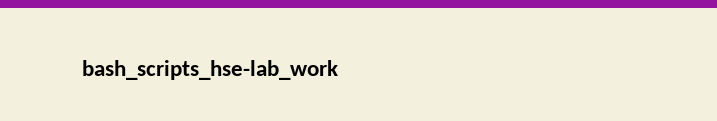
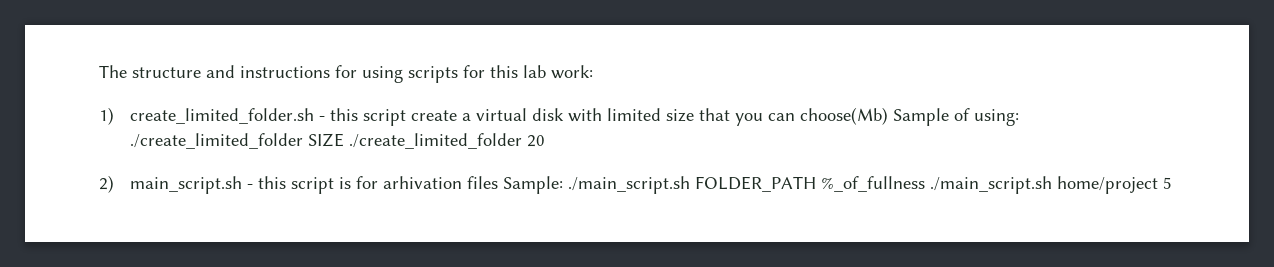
- bash_scripts_hse-lab_work
+ The structure and instructions for using scripts for this lab work:
+ 1) create_limited_folder.sh - this script create a virtual disk with limited size that you can choose(Mb) Sample of using: ./create_limited_folder SIZE ./create_limited_folder 20
+ 2) main_script.sh - this script is for arhivation files Sample: ./main_script.sh FOLDER_PATH %_of_fullness ./main_script.sh home/project 5

